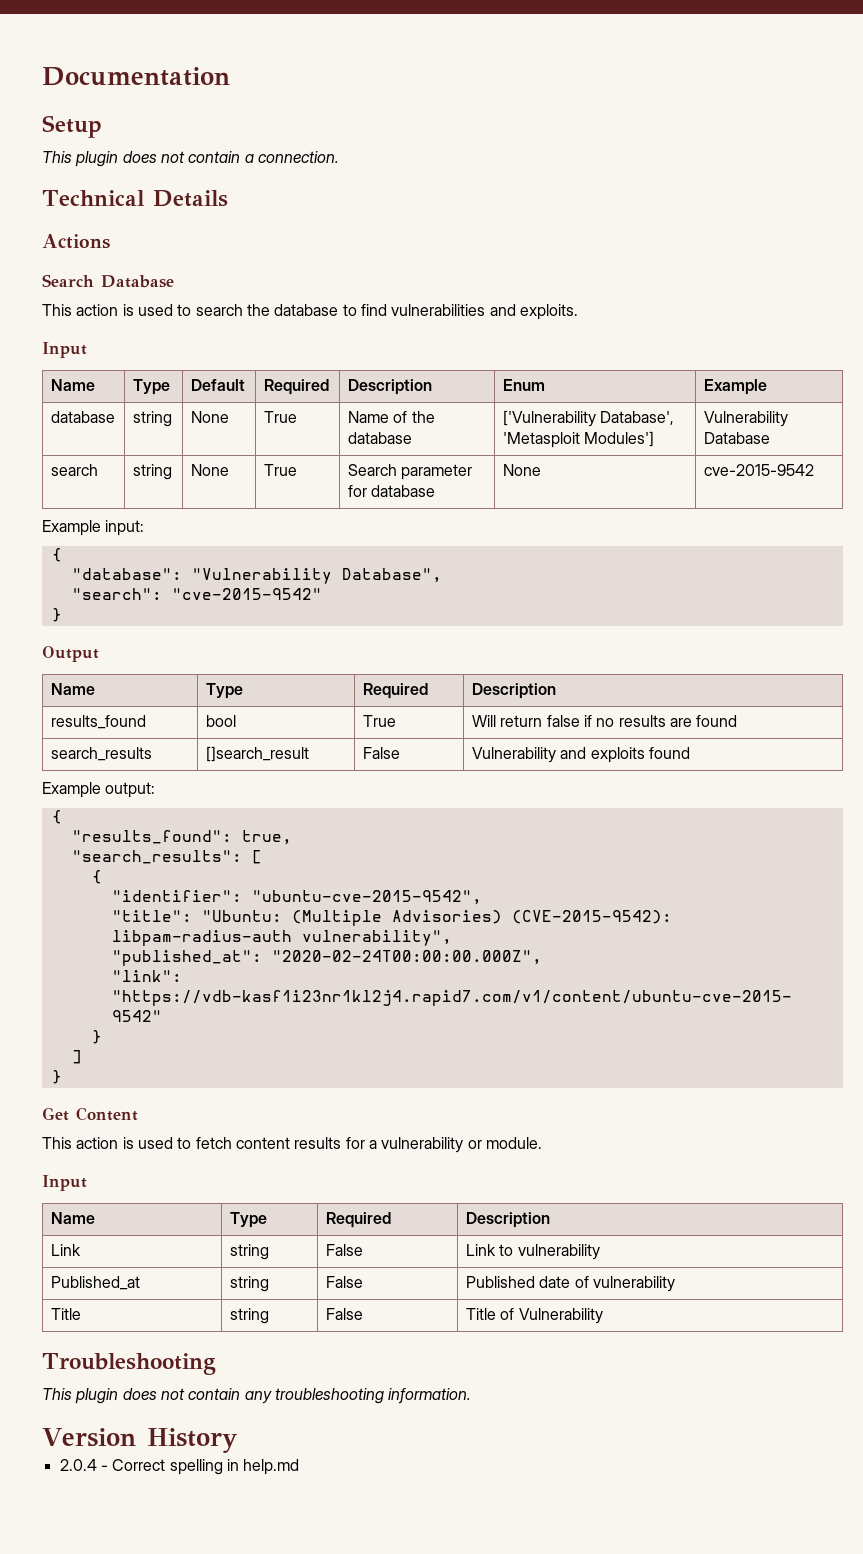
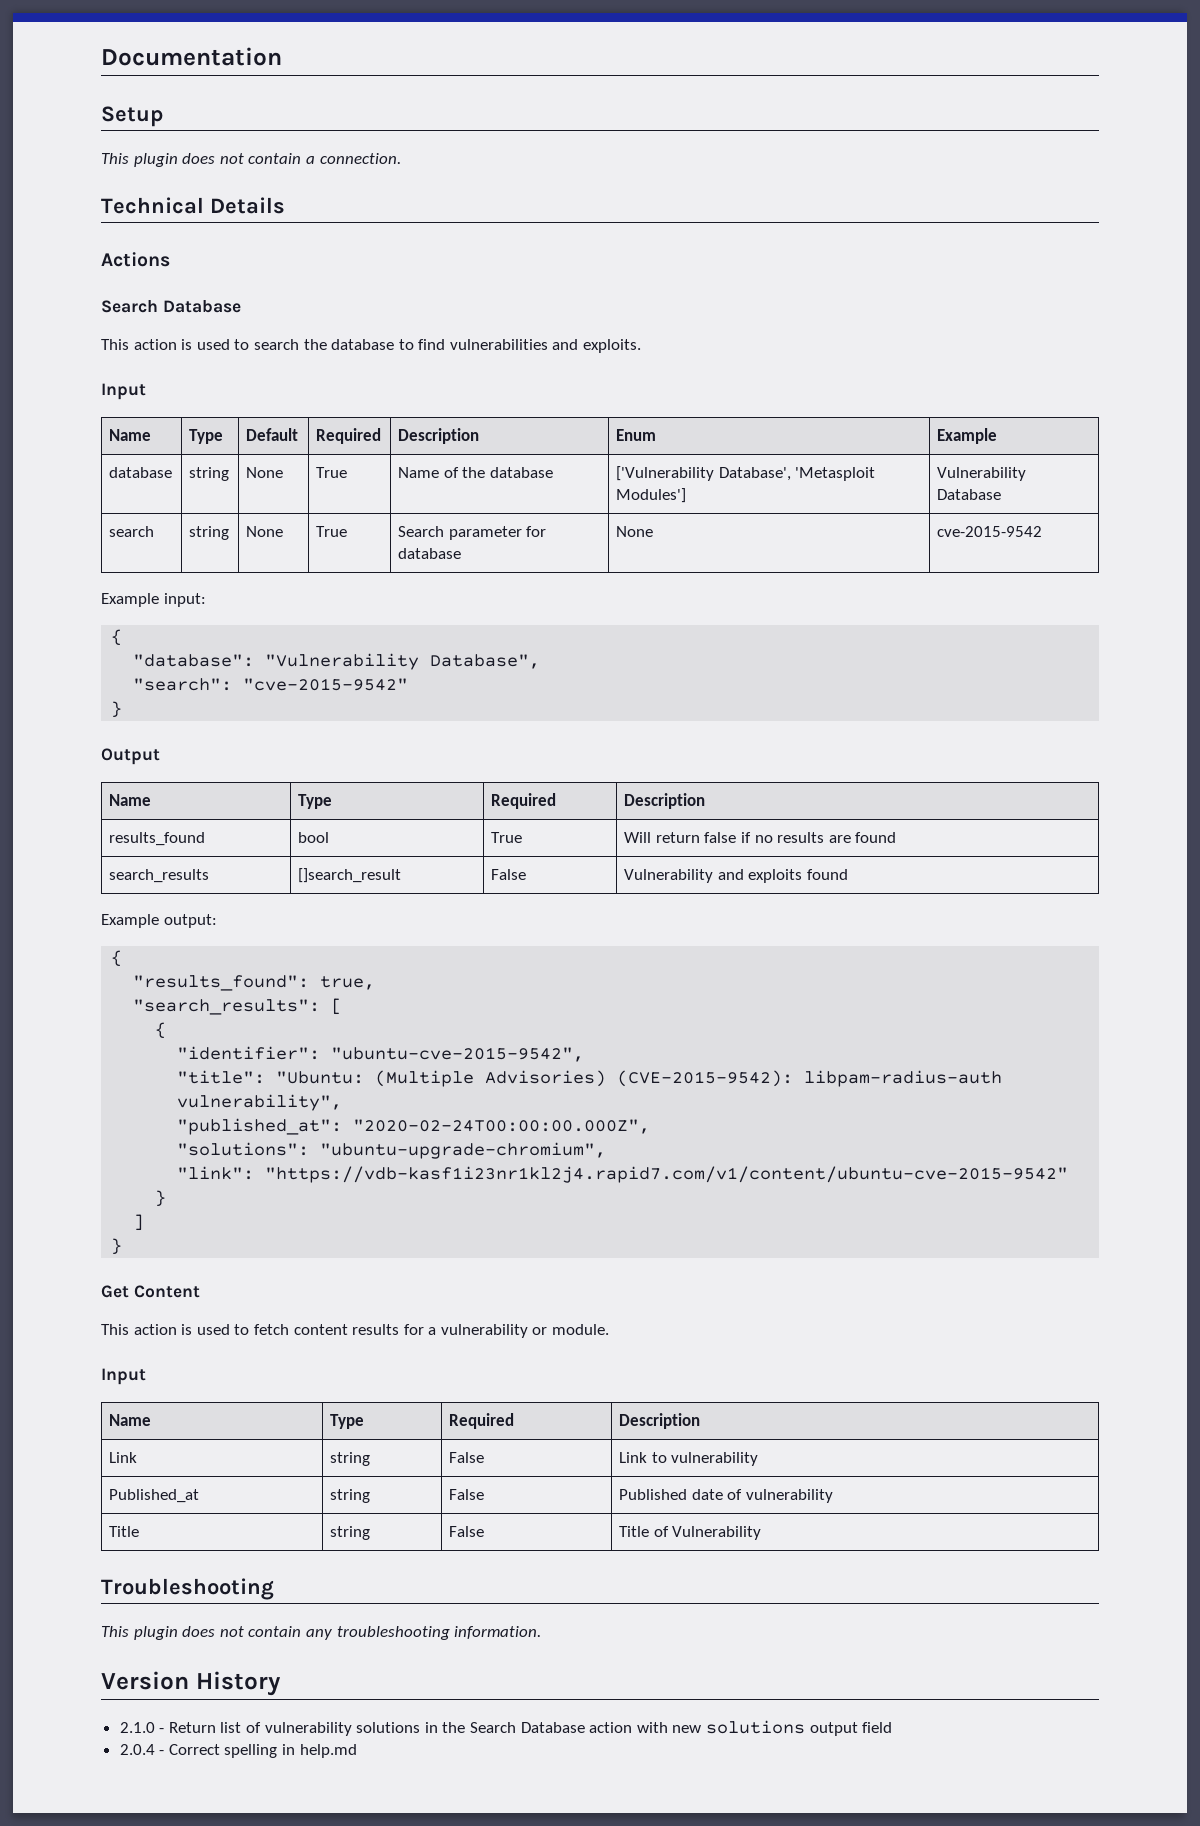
+ "solutions": "ubuntu-upgrade-chromium",
+ 2.1.0 - Return list of vulnerability solutions in the Search Database action with new solutions output field

